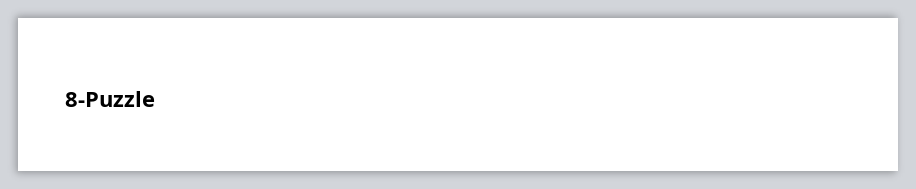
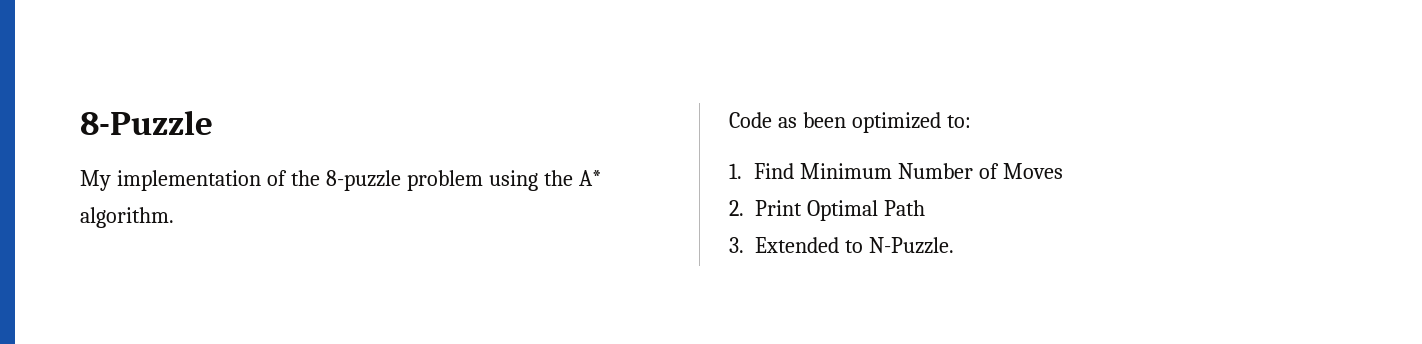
+ My implementation of the 8-puzzle problem using the A* algorithm.
+ Code as been optimized to:
+ 1. Find Minimum Number of Moves
+ 2. Print Optimal Path
+ 3. Extended to N-Puzzle.

